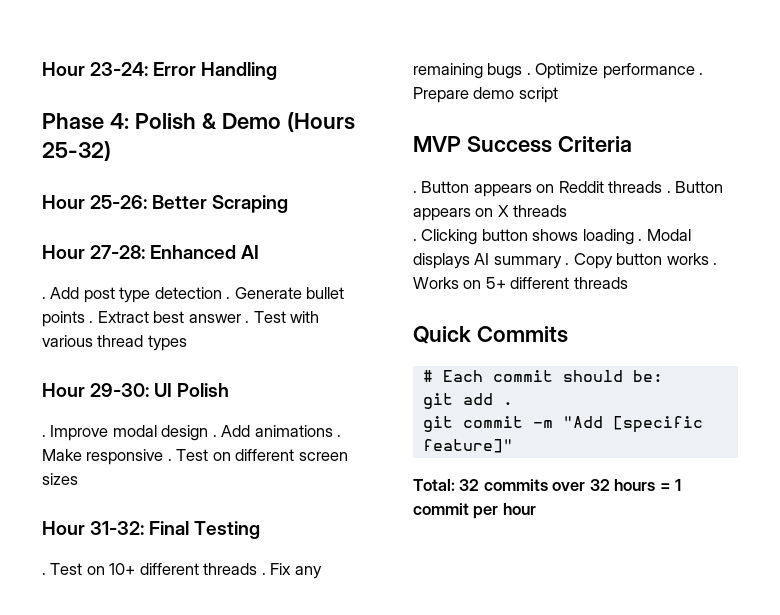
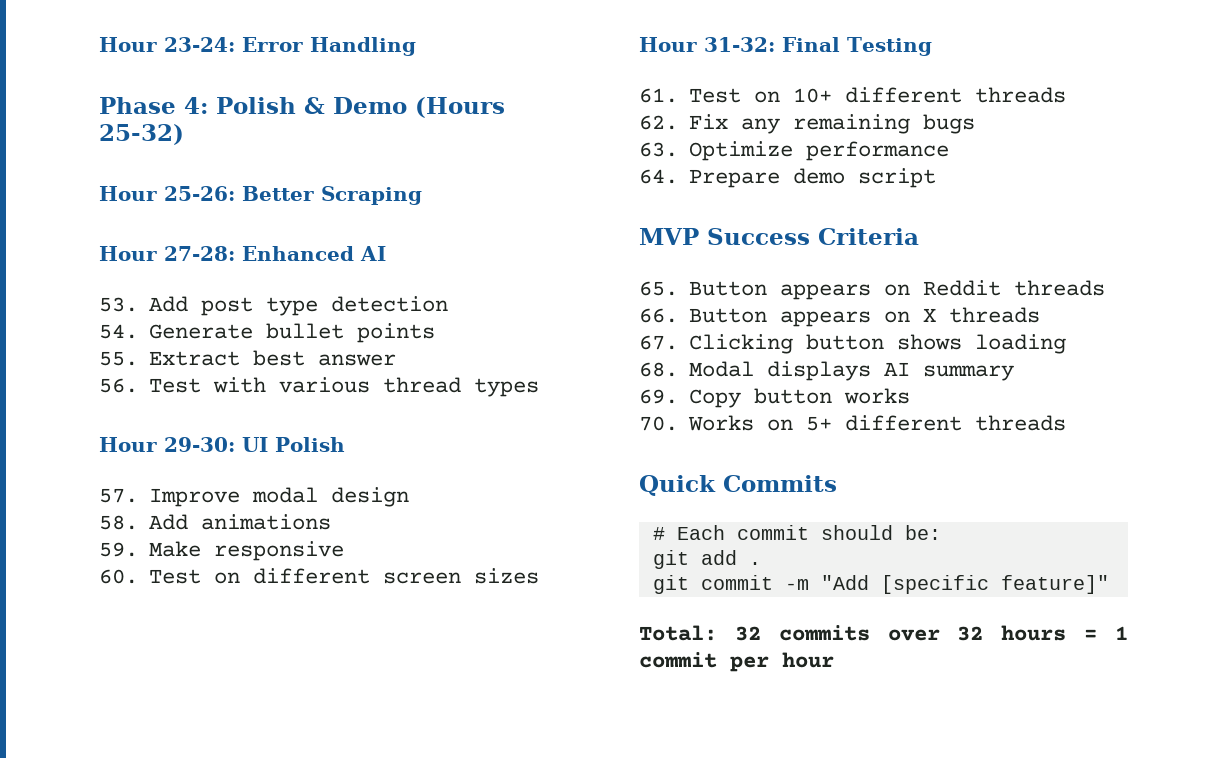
- . Add post type detection . Generate bullet points . Extract best answer . Test with various thread types
+ 53. Add post type detection
+ 54. Generate bullet points
+ 55. Extract best answer
+ 56. Test with various thread types
- . Improve modal design . Add animations . Make responsive . Test on different screen sizes
+ 57. Improve modal design
+ 58. Add animations
+ 59. Make responsive
+ 60. Test on different screen sizes
- . Test on 10+ different threads . Fix any remaining bugs . Optimize performance . Prepare demo script
+ 61. Test on 10+ different threads
+ 62. Fix any remaining bugs
+ 63. Optimize performance
+ 64. Prepare demo script
- . Button appears on Reddit threads . Button appears on X threads
+ 65. Button appears on Reddit threads
+ 66. Button appears on X threads
- . Clicking button shows loading . Modal displays AI summary . Copy button works . Works on 5+ different threads
+ 67. Clicking button shows loading
+ 68. Modal displays AI summary
+ 69. Copy button works
+ 70. Works on 5+ different threads

